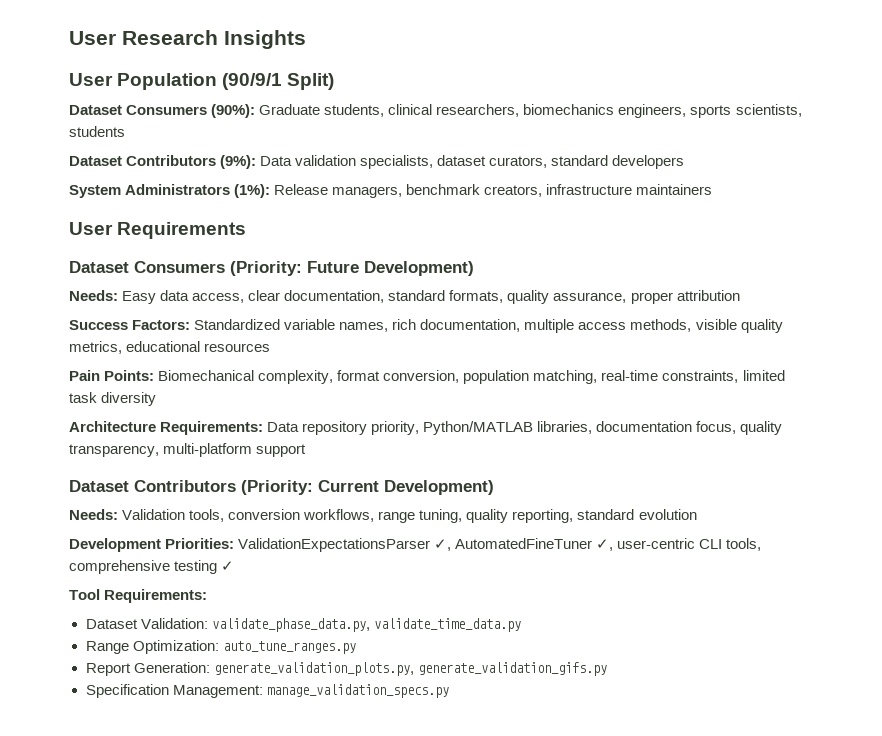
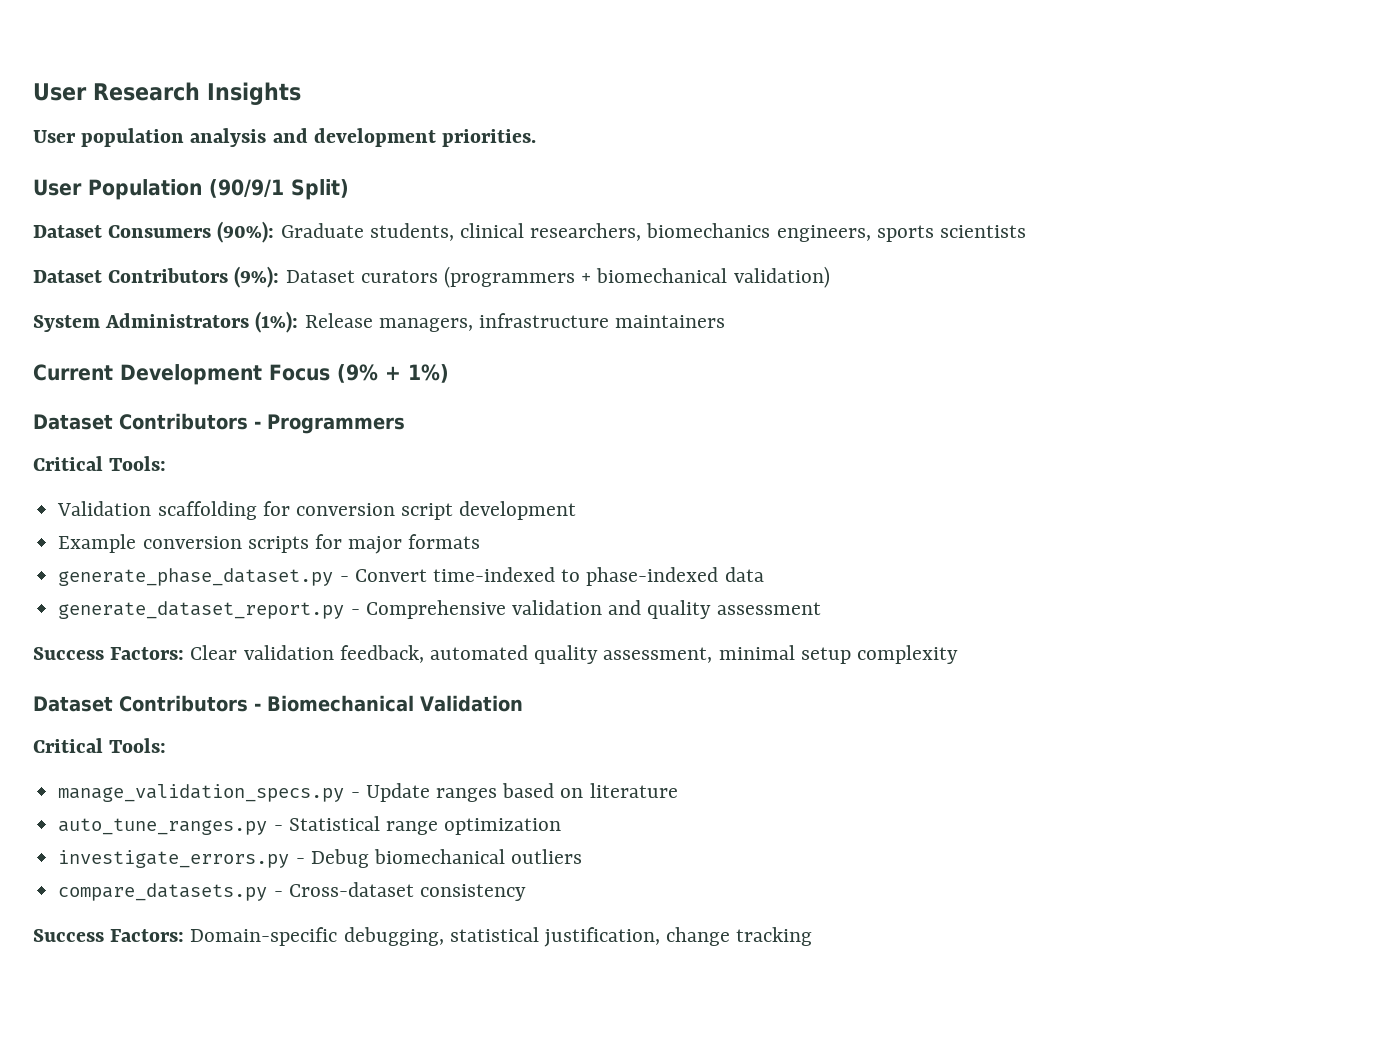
+ User population analysis and development priorities.
- Dataset Consumers (90%): Graduate students, clinical researchers, biomechanics engineers, sports scientists, students
+ Dataset Consumers (90%): Graduate students, clinical researchers, biomechanics engineers, sports scientists
- Dataset Contributors (9%): Data validation specialists, dataset curators, standard developers
+ Dataset Contributors (9%): Dataset curators (programmers + biomechanical validation)
- System Administrators (1%): Release managers, benchmark creators, infrastructure maintainers
+ System Administrators (1%): Release managers, infrastructure maintainers
- User Requirements
- Dataset Consumers (Priority: Future Development)
- Needs: Easy data access, clear documentation, standard formats, quality assurance, proper attribution
- Success Factors: Standardized variable names, rich documentation, multiple access methods, visible quality metrics, educational resources
- Pain Points: Biomechanical complexity, format conversion, population matching, real-time constraints, limited task diversity
- Architecture Requirements: Data repository priority, Python/MATLAB libraries, documentation focus, quality transparency, multi-platform support
- Dataset Contributors (Priority: Current Development)
- Needs: Validation tools, conversion workflows, range tuning, quality reporting, standard evolution
- Development Priorities: ValidationExpectationsParser ✓, AutomatedFineTuner ✓, user-centric CLI tools, comprehensive testing ✓
- Tool Requirements:
- Dataset Validation: validate_phase_data.py, validate_time_data.py
- Range Optimization: auto_tune_ranges.py
- Report Generation: generate_validation_plots.py, generate_validation_gifs.py
- Specification Management: manage_validation_specs.py
+ Current Development Focus (9% + 1%)
+ Dataset Contributors - Programmers
+ Critical Tools:
+ Validation scaffolding for conversion script development
+ Example conversion scripts for major formats
+ generate_phase_dataset.py - Convert time-indexed to phase-indexed data
+ generate_dataset_report.py - Comprehensive validation and quality assessment
+ Success Factors: Clear validation feedback, automated quality assessment, minimal setup complexity
+ Dataset Contributors - Biomechanical Validation
+ Critical Tools:
+ manage_validation_specs.py - Update ranges based on literature
+ auto_tune_ranges.py - Statistical range optimization
+ investigate_errors.py - Debug biomechanical outliers
+ compare_datasets.py - Cross-dataset consistency
+ Success Factors: Domain-specific debugging, statistical justification, change tracking

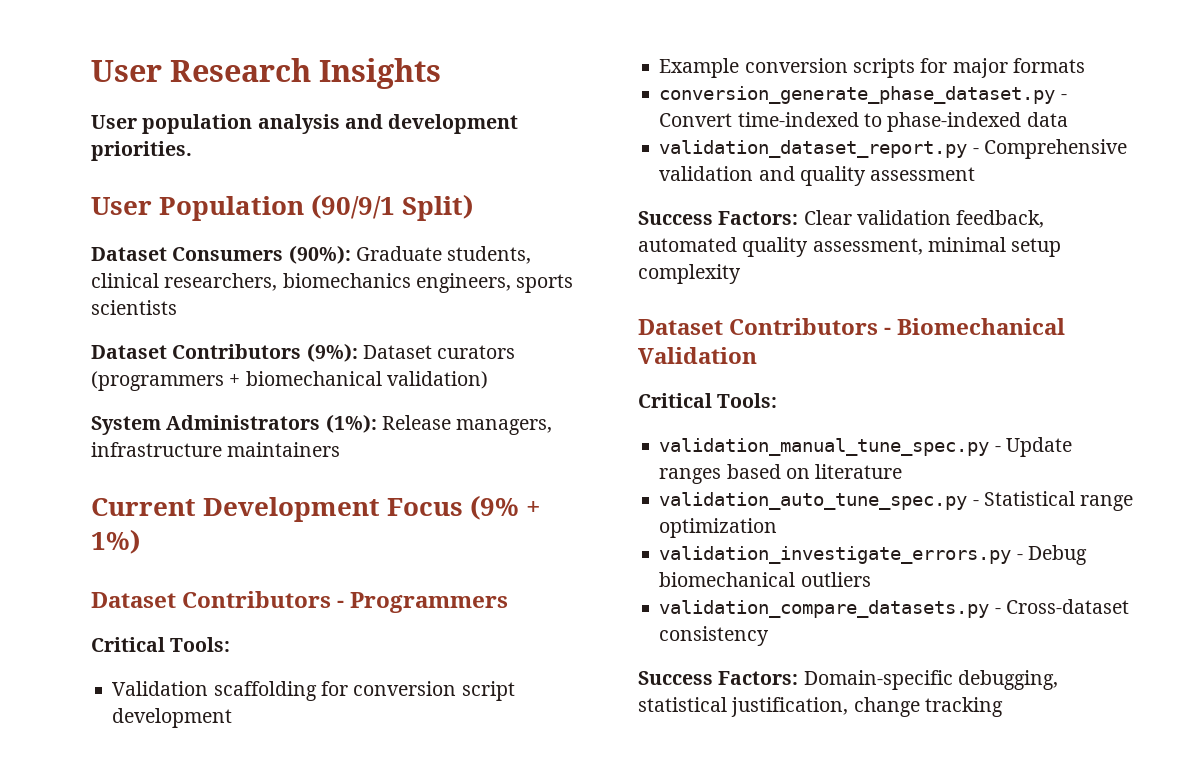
- generate_phase_dataset.py - Convert time-indexed to phase-indexed data
+ conversion_generate_phase_dataset.py - Convert time-indexed to phase-indexed data
- generate_dataset_report.py - Comprehensive validation and quality assessment
+ validation_dataset_report.py - Comprehensive validation and quality assessment
- manage_validation_specs.py - Update ranges based on literature
+ validation_manual_tune_spec.py - Update ranges based on literature
- auto_tune_ranges.py - Statistical range optimization
+ validation_auto_tune_spec.py - Statistical range optimization
- investigate_errors.py - Debug biomechanical outliers
+ validation_investigate_errors.py - Debug biomechanical outliers
- compare_datasets.py - Cross-dataset consistency
+ validation_compare_datasets.py - Cross-dataset consistency

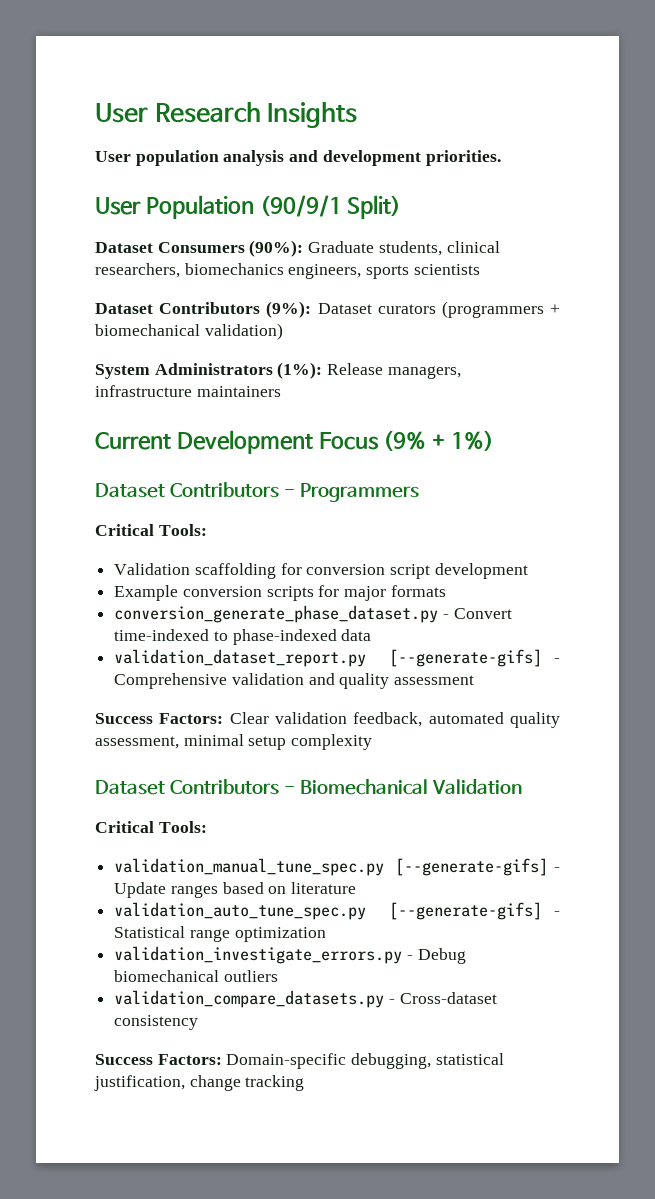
- validation_dataset_report.py - Comprehensive validation and quality assessment
+ validation_dataset_report.py [--generate-gifs] - Comprehensive validation and quality assessment
- validation_manual_tune_spec.py - Update ranges based on literature
+ validation_manual_tune_spec.py [--generate-gifs] - Update ranges based on literature
- validation_auto_tune_spec.py - Statistical range optimization
+ validation_auto_tune_spec.py [--generate-gifs] - Statistical range optimization

